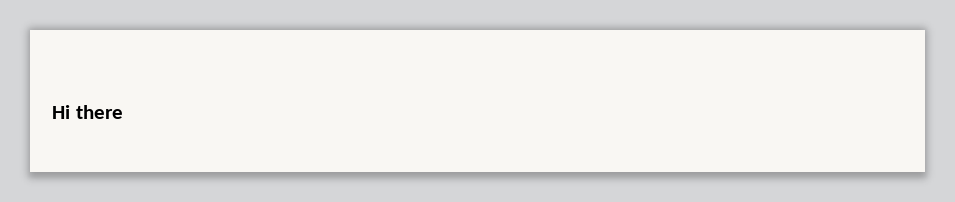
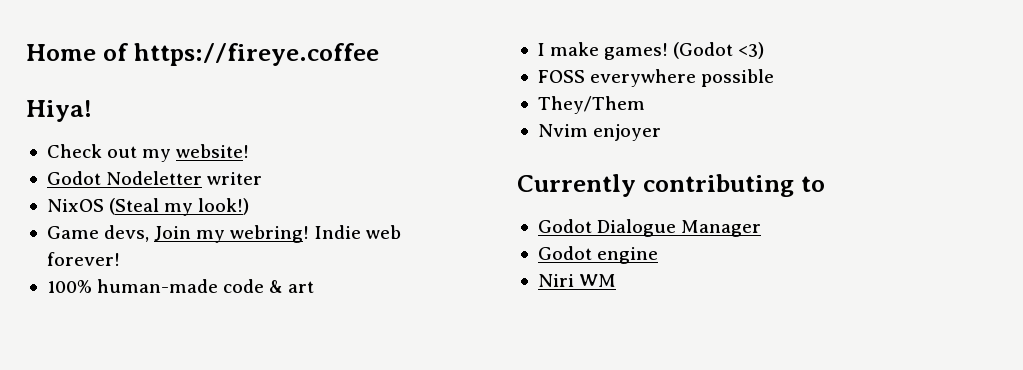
- Hi there
+ Home of https://fireye.coffee
+ Hiya!
+ Check out my website!
+ Godot Nodeletter writer
+ NixOS (Steal my look!)
+ Game devs, Join my webring! Indie web forever!
+ 100% human-made code & art
+ I make games! (Godot <3)
+ FOSS everywhere possible
+ They/Them
+ Nvim enjoyer
+ Currently contributing to
+ Godot Dialogue Manager
+ Godot engine
+ Niri WM

